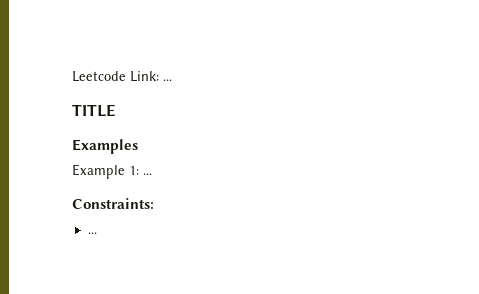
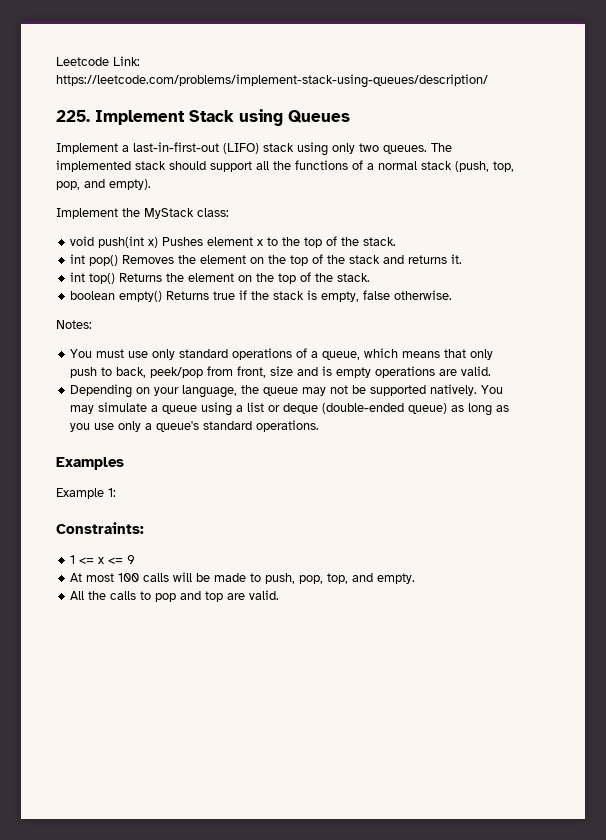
- Leetcode Link: ...
- TITLE
+ Leetcode Link: https://leetcode.com/problems/implement-stack-using-queues/description/
+ 225. Implement Stack using Queues
+ Implement a last-in-first-out (LIFO) stack using only two queues. The implemented stack should support all the functions of a normal stack (push, top, pop, and empty).
+ Implement the MyStack class:
+ void push(int x) Pushes element x to the top of the stack.
+ int pop() Removes the element on the top of the stack and returns it.
+ int top() Returns the element on the top of the stack.
+ boolean empty() Returns true if the stack is empty, false otherwise.
+ Notes:
+ You must use only standard operations of a queue, which means that only push to back, peek/pop from front, size and is empty operations are valid.
+ Depending on your language, the queue may not be supported natively. You may simulate a queue using a list or deque (double-ended queue) as long as you use only a queue's standard operations.
- Example 1: ...
+ Example 1:
  Constraints:
- ...
+ 1 <= x <= 9
+ At most 100 calls will be made to push, pop, top, and empty.
+ All the calls to pop and top are valid.

